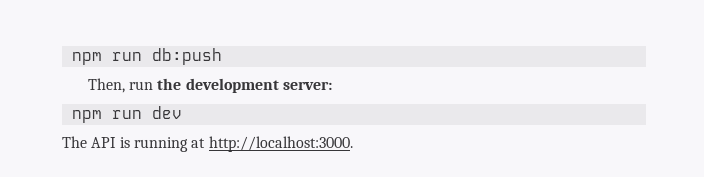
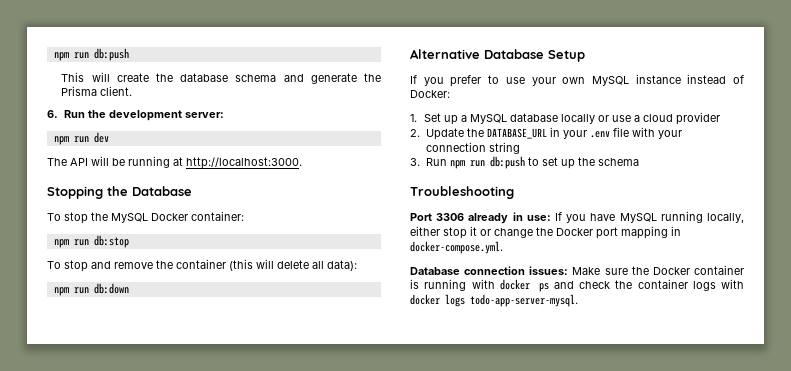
- Then, run the development server:
+ This will create the database schema and generate the Prisma client.
+ 6. Run the development server:
- The API is running at http://localhost:3000.
+ The API will be running at http://localhost:3000.
+ Stopping the Database
+ To stop the MySQL Docker container:
+ npm run db:stop
+ To stop and remove the container (this will delete all data):
+ npm run db:down
+ Alternative Database Setup
+ If you prefer to use your own MySQL instance instead of Docker:
+ 1. Set up a MySQL database locally or use a cloud provider
+ 2. Update the DATABASE_URL in your .env file with your connection string
+ 3. Run npm run db:push to set up the schema
+ Troubleshooting
+ Port 3306 already in use: If you have MySQL running locally, either stop it or change the Docker port mapping in docker-compose.yml.
+ Database connection issues: Make sure the Docker container is running with docker ps and check the container logs with docker logs todo-app-server-mysql.

